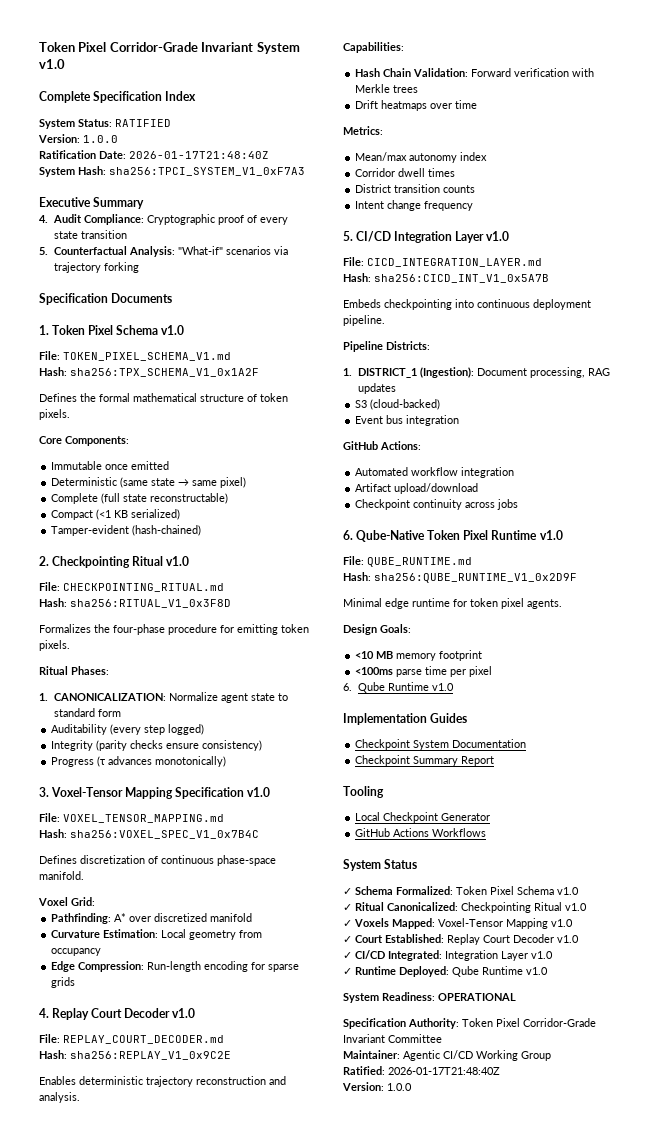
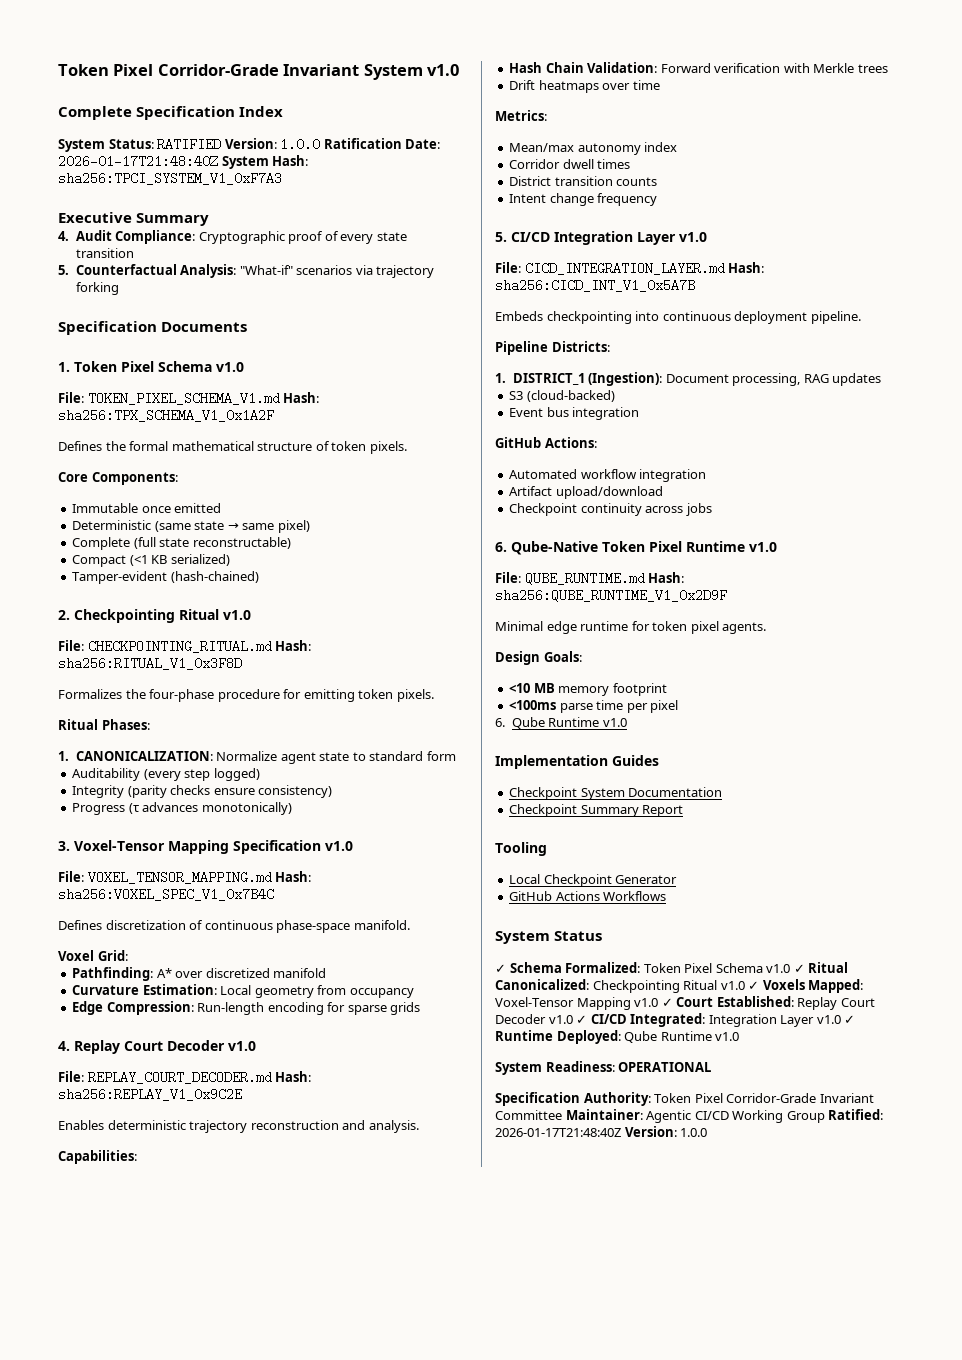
- System Status: RATIFIED
- Version: 1.0.0
- Ratification Date: 2026-01-17T21:48:40Z
- System Hash: sha256:TPCI_SYSTEM_V1_0xF7A3
+ System Status: RATIFIED Version: 1.0.0 Ratification Date: 2026-01-17T21:48:40Z System Hash: sha256:TPCI_SYSTEM_V1_0xF7A3
- File: TOKEN_PIXEL_SCHEMA_V1.md
- Hash: sha256:TPX_SCHEMA_V1_0x1A2F
+ File: TOKEN_PIXEL_SCHEMA_V1.md Hash: sha256:TPX_SCHEMA_V1_0x1A2F
- File: CHECKPOINTING_RITUAL.md
- Hash: sha256:RITUAL_V1_0x3F8D
+ File: CHECKPOINTING_RITUAL.md Hash: sha256:RITUAL_V1_0x3F8D
- File: VOXEL_TENSOR_MAPPING.md
- Hash: sha256:VOXEL_SPEC_V1_0x7B4C
+ File: VOXEL_TENSOR_MAPPING.md Hash: sha256:VOXEL_SPEC_V1_0x7B4C
- File: REPLAY_COURT_DECODER.md
- Hash: sha256:REPLAY_V1_0x9C2E
+ File: REPLAY_COURT_DECODER.md Hash: sha256:REPLAY_V1_0x9C2E
- File: CICD_INTEGRATION_LAYER.md
- Hash: sha256:CICD_INT_V1_0x5A7B
+ File: CICD_INTEGRATION_LAYER.md Hash: sha256:CICD_INT_V1_0x5A7B
- File: QUBE_RUNTIME.md
- Hash: sha256:QUBE_RUNTIME_V1_0x2D9F
+ File: QUBE_RUNTIME.md Hash: sha256:QUBE_RUNTIME_V1_0x2D9F
- ✓ Schema Formalized: Token Pixel Schema v1.0
- ✓ Ritual Canonicalized: Checkpointing Ritual v1.0
- ✓ Voxels Mapped: Voxel-Tensor Mapping v1.0
- ✓ Court Established: Replay Court Decoder v1.0
- ✓ CI/CD Integrated: Integration Layer v1.0
- ✓ Runtime Deployed: Qube Runtime v1.0
+ ✓ Schema Formalized: Token Pixel Schema v1.0 ✓ Ritual Canonicalized: Checkpointing Ritual v1.0 ✓ Voxels Mapped: Voxel-Tensor Mapping v1.0 ✓ Court Established: Replay Court Decoder v1.0 ✓ CI/CD Integrated: Integration Layer v1.0 ✓ Runtime Deployed: Qube Runtime v1.0
- Specification Authority: Token Pixel Corridor-Grade Invariant Committee
- Maintainer: Agentic CI/CD Working Group
- Ratified: 2026-01-17T21:48:40Z
- Version: 1.0.0
+ Specification Authority: Token Pixel Corridor-Grade Invariant Committee Maintainer: Agentic CI/CD Working Group Ratified: 2026-01-17T21:48:40Z Version: 1.0.0

